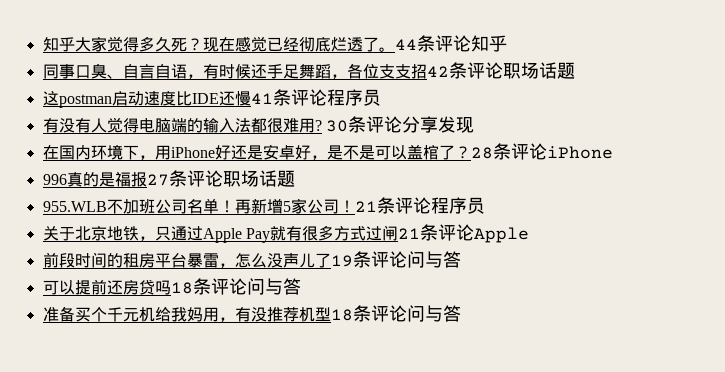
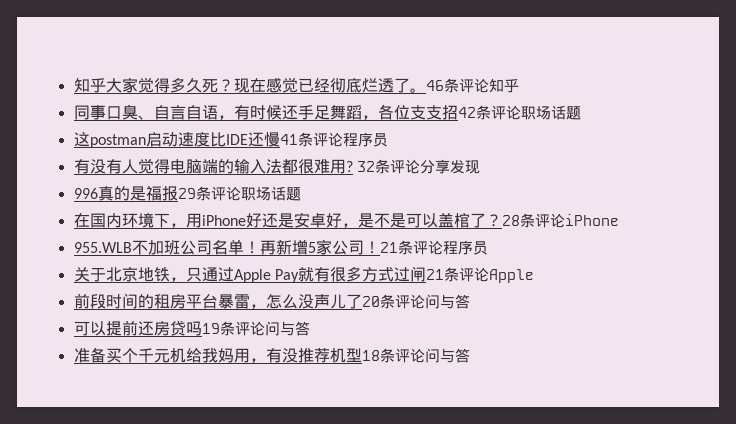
- 44条评论知乎
+ 46条评论知乎
- 30条评论分享发现
+ 32条评论分享发现
+ 996真的是福报29条评论职场话题
- 996真的是福报27条评论职场话题
- 前段时间的租房平台暴雷，怎么没声儿了19条评论问与答
+ 前段时间的租房平台暴雷，怎么没声儿了20条评论问与答
- 可以提前还房贷吗18条评论问与答
+ 可以提前还房贷吗19条评论问与答

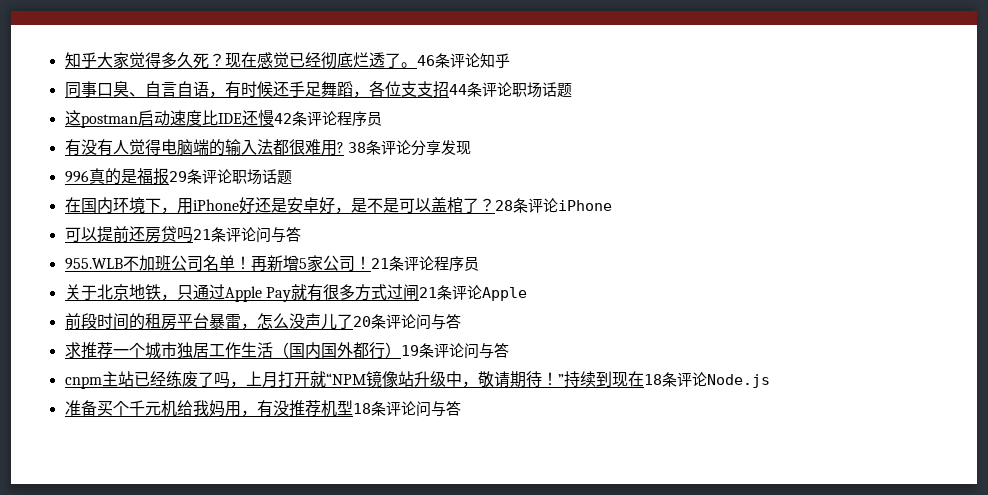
- 同事口臭、自言自语，有时候还手足舞蹈，各位支支招42条评论职场话题
+ 同事口臭、自言自语，有时候还手足舞蹈，各位支支招44条评论职场话题
- 这postman启动速度比IDE还慢41条评论程序员
+ 这postman启动速度比IDE还慢42条评论程序员
- 32条评论分享发现
+ 38条评论分享发现
+ 可以提前还房贷吗21条评论问与答
- 可以提前还房贷吗19条评论问与答
+ 求推荐一个城市独居工作生活（国内国外都行）19条评论问与答
+ cnpm主站已经练废了吗，上月打开就“NPM镜像站升级中，敬请期待！”持续到现在18条评论Node.js

